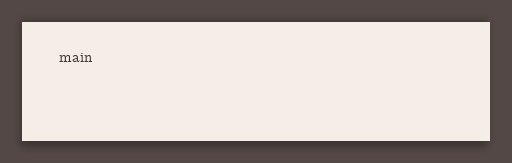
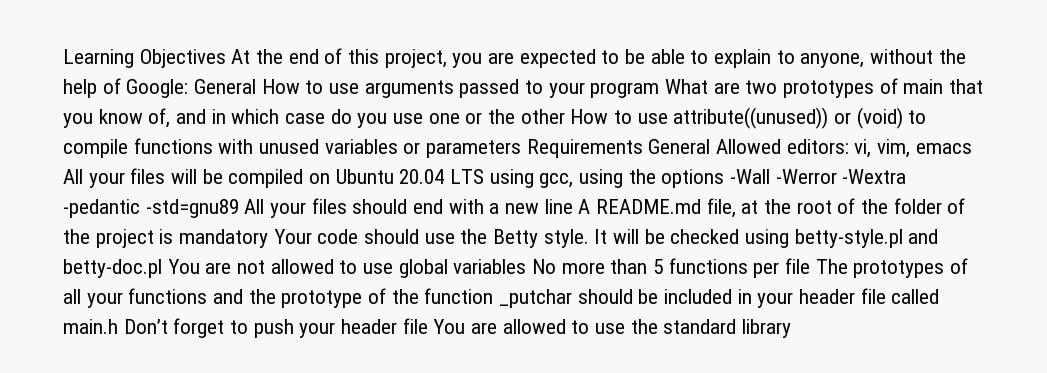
- main
+ Learning Objectives At the end of this project, you are expected to be able to explain to anyone, without the help of Google: General How to use arguments passed to your program What are two prototypes of main that you know of, and in which case do you use one or the other How to use attribute((unused)) or (void) to compile functions with unused variables or parameters Requirements General Allowed editors: vi, vim, emacs All your files will be compiled on Ubuntu 20.04 LTS using gcc, using the options -Wall -Werror -Wextra -pedantic -std=gnu89 All your files should end with a new line A README.md file, at the root of the folder of the project is mandatory Your code should use the Betty style. It will be checked using betty-style.pl and betty-doc.pl You are not allowed to use global variables No more than 5 functions per file The prototypes of all your functions and the prototype of the function _putchar should be included in your header file called main.h Don’t forget to push your header file You are allowed to use the standard library

